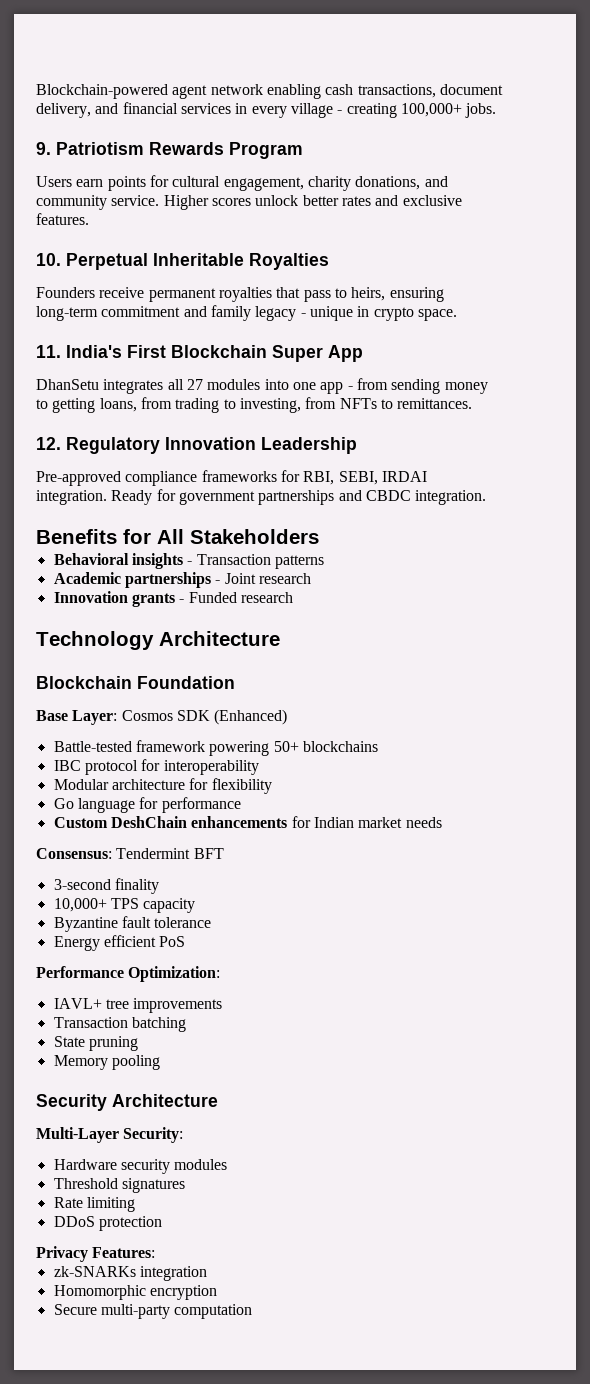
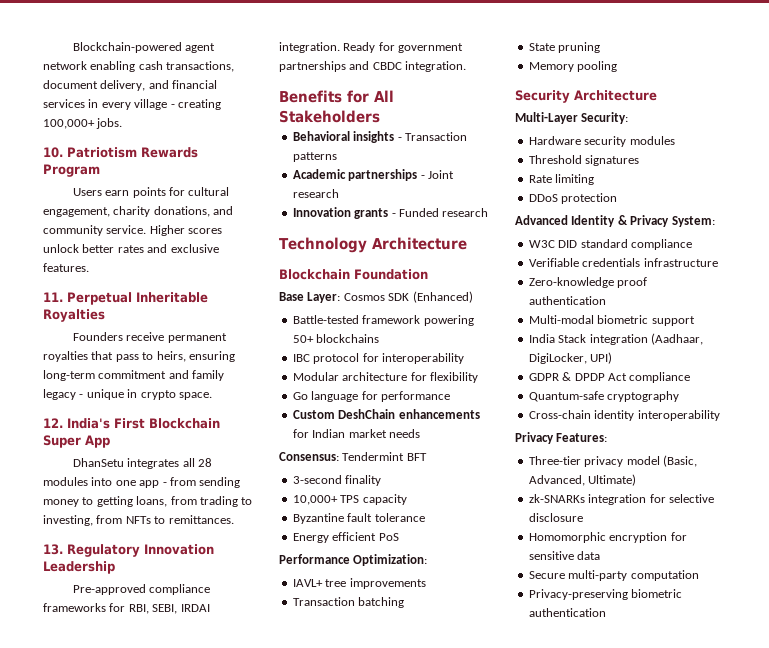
- 9. Patriotism Rewards Program
+ 10. Patriotism Rewards Program
- 10. Perpetual Inheritable Royalties
+ 11. Perpetual Inheritable Royalties
- 11. India's First Blockchain Super App
+ 12. India's First Blockchain Super App
- DhanSetu integrates all 27 modules into one app - from sending money to getting loans, from trading to investing, from NFTs to remittances.
+ DhanSetu integrates all 28 modules into one app - from sending money to getting loans, from trading to investing, from NFTs to remittances.
- 12. Regulatory Innovation Leadership
+ 13. Regulatory Innovation Leadership
+ Advanced Identity & Privacy System:
+ W3C DID standard compliance
+ Verifiable credentials infrastructure
+ Zero-knowledge proof authentication
+ Multi-modal biometric support
+ India Stack integration (Aadhaar, DigiLocker, UPI)
+ GDPR & DPDP Act compliance
+ Quantum-safe cryptography
+ Cross-chain identity interoperability
  Privacy Features:
+ Three-tier privacy model (Basic, Advanced, Ultimate)
- zk-SNARKs integration
+ zk-SNARKs integration for selective disclosure
- Homomorphic encryption
+ Homomorphic encryption for sensitive data
+ Privacy-preserving biometric authentication

